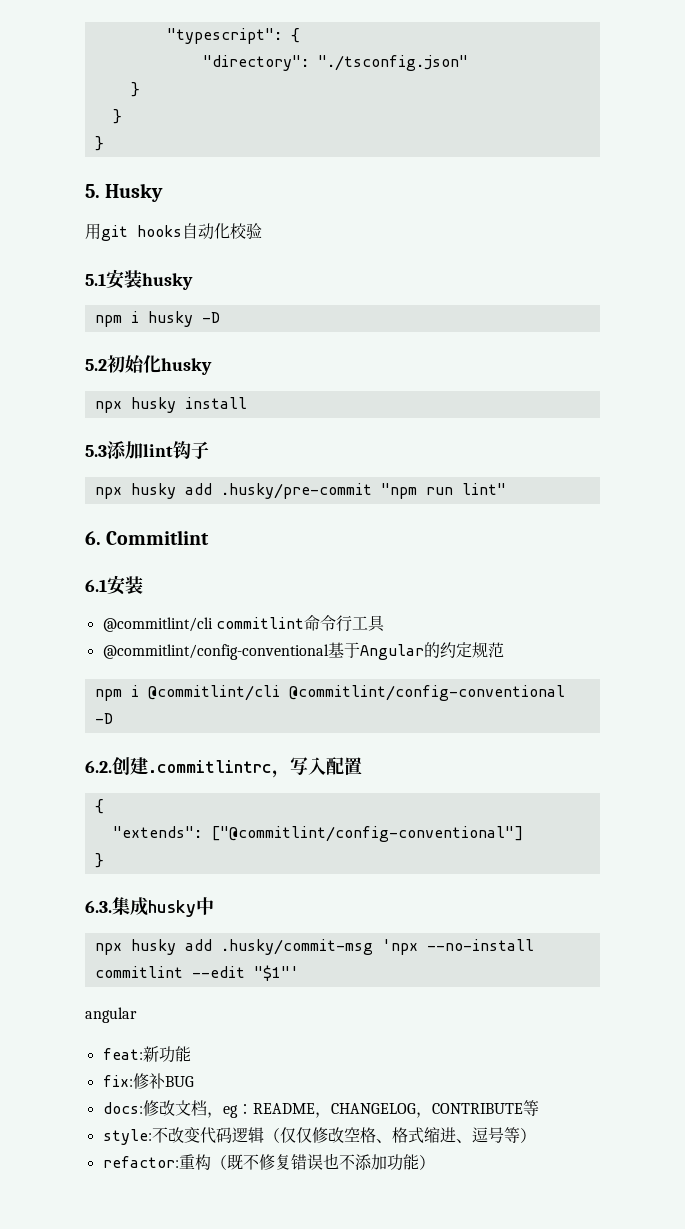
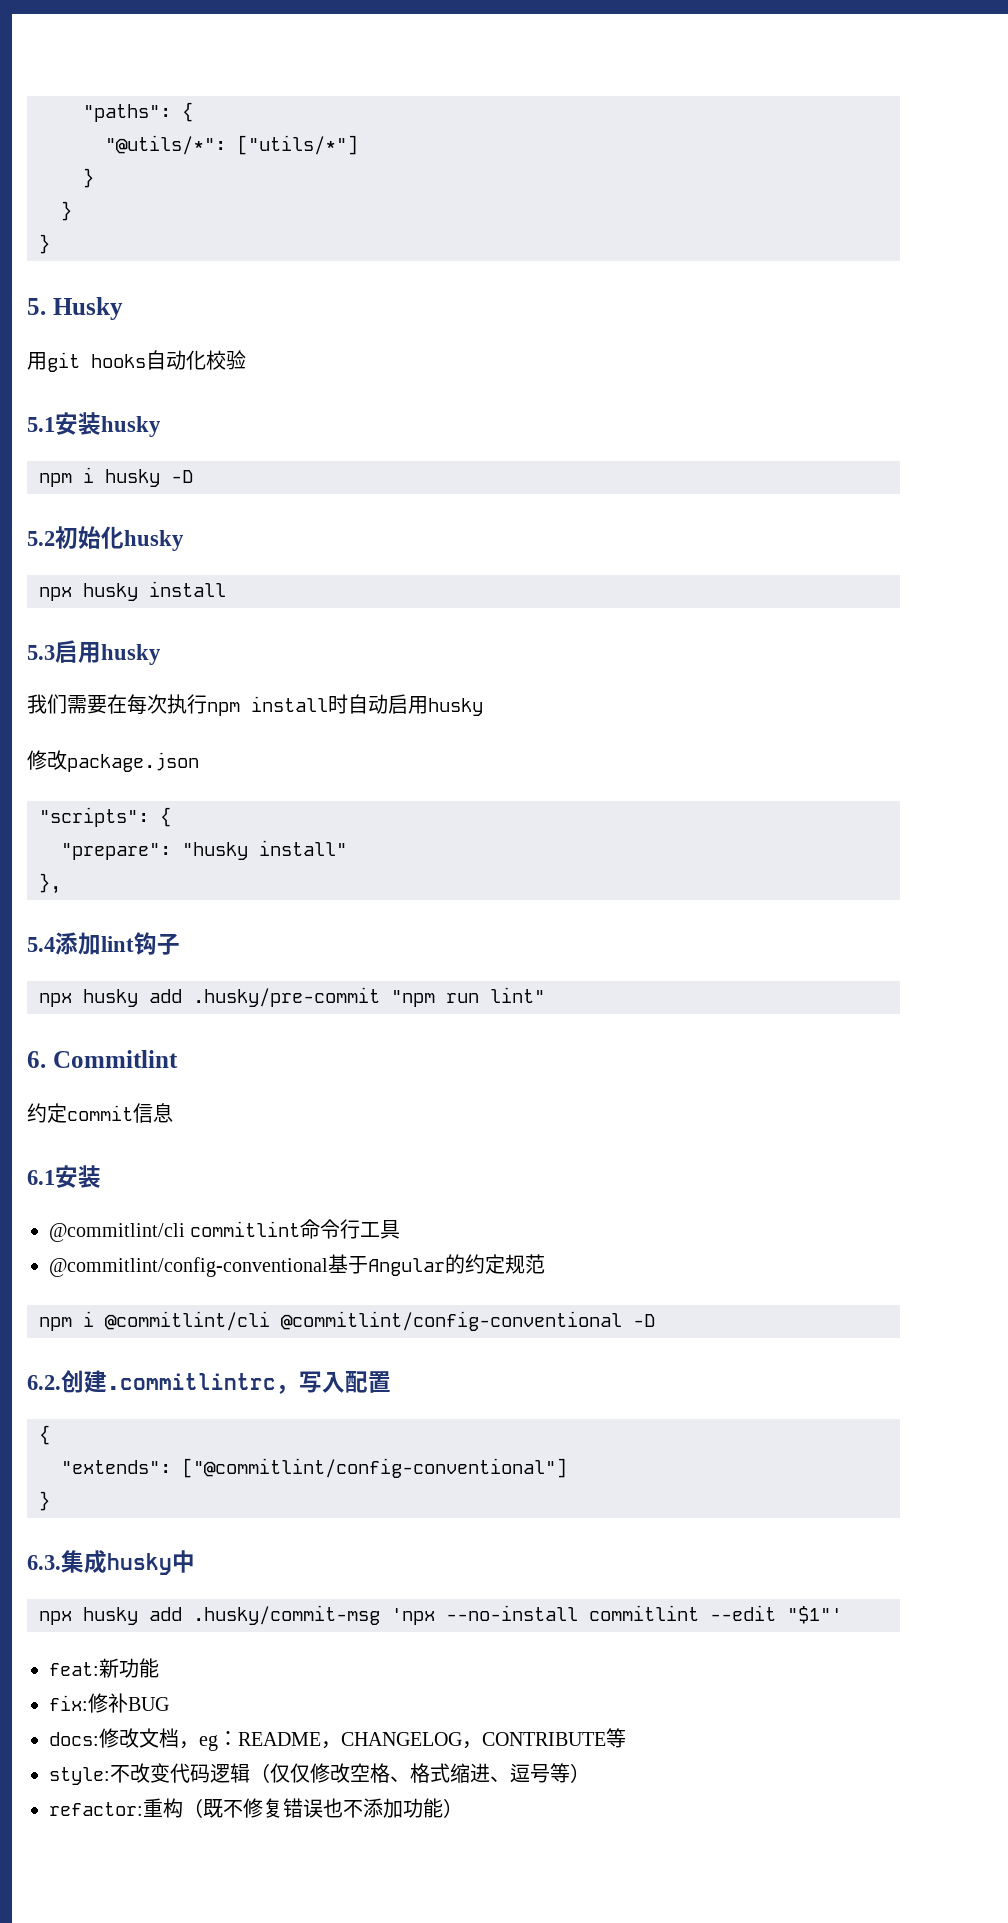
- "typescript": {
- "directory": "./tsconfig.json"
+ "paths": {
+ "@utils/*": ["utils/*"]
- 5.3添加lint钩子
+ 5.3启用husky
+ 我们需要在每次执行npm install时自动启用husky
+ 修改package.json
+ "scripts": {
+ "prepare": "husky install"
+ },
+ 5.4添加lint钩子
+ 约定commit信息
- angular

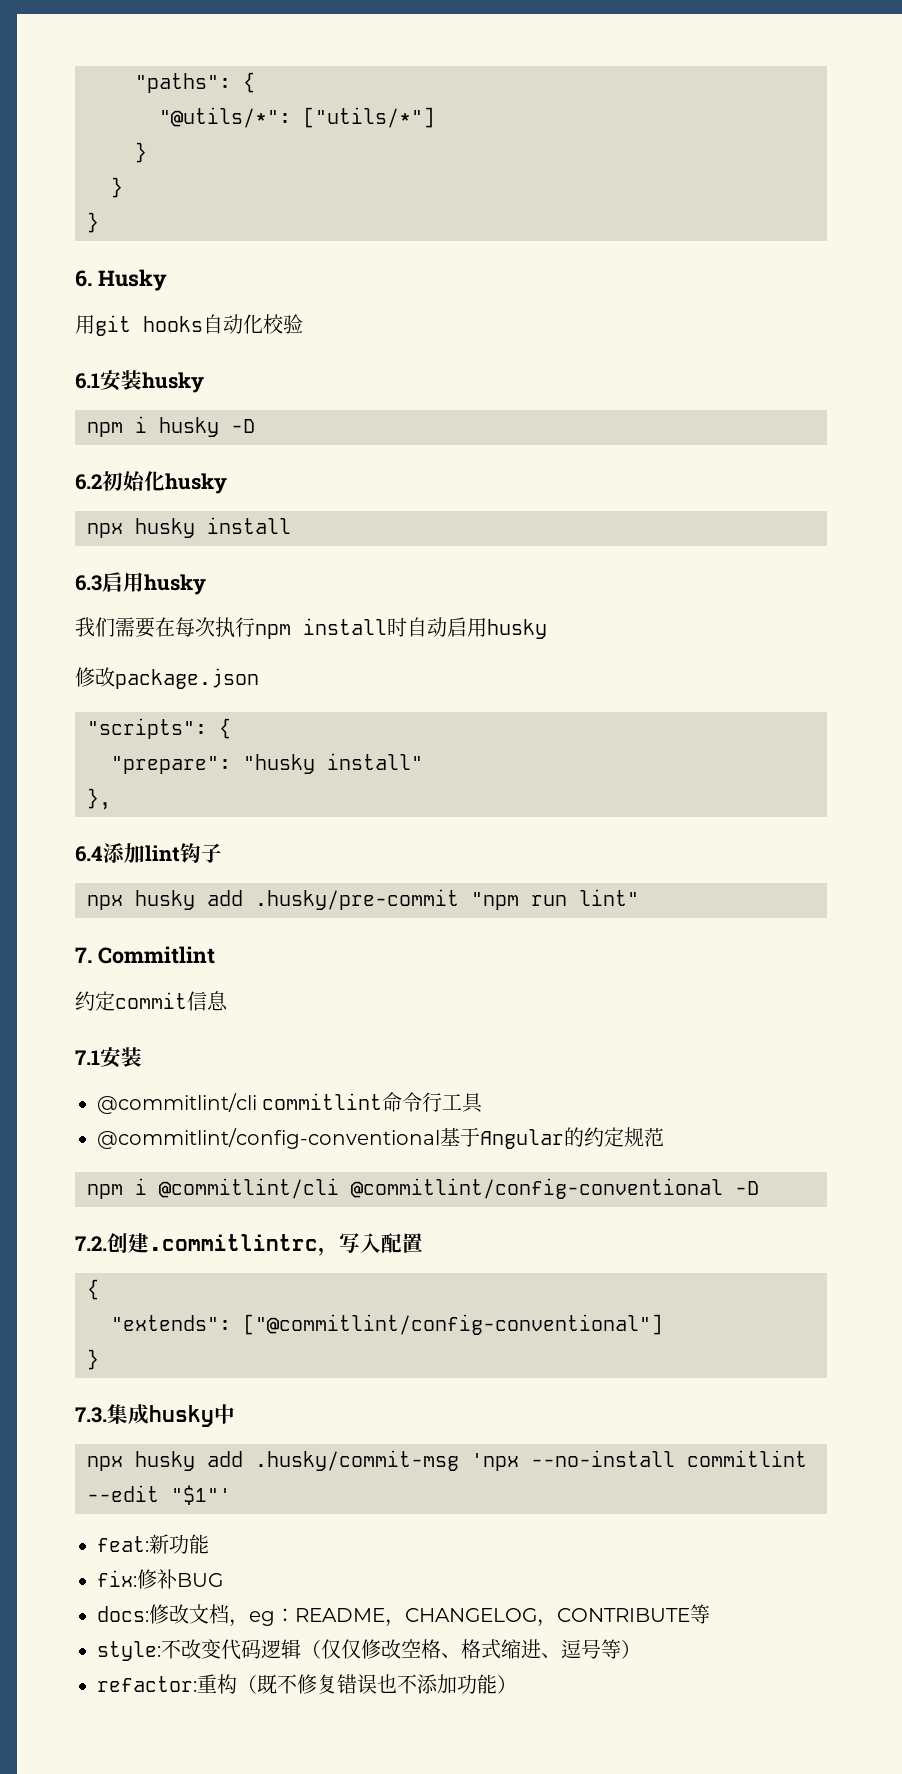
- 5. Husky
+ 6. Husky
- 5.1安装husky
+ 6.1安装husky
- 5.2初始化husky
+ 6.2初始化husky
- 5.3启用husky
+ 6.3启用husky
- 5.4添加lint钩子
+ 6.4添加lint钩子
- 6. Commitlint
+ 7. Commitlint
- 6.1安装
+ 7.1安装
- 6.2.创建.commitlintrc，写入配置
+ 7.2.创建.commitlintrc，写入配置
- 6.3.集成husky中
+ 7.3.集成husky中

